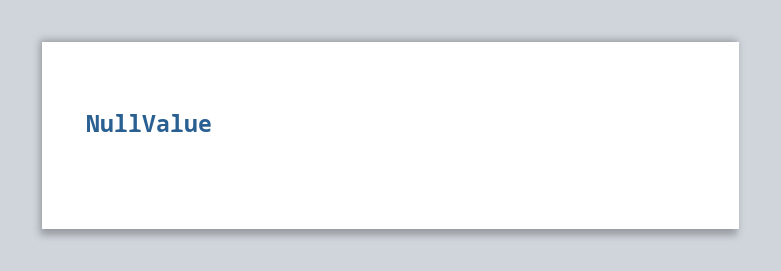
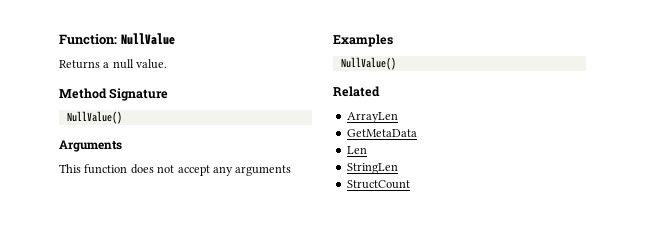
- NullValue
+ Function: NullValue
+ Returns a null value.
+ Method Signature
+ NullValue()
+ Arguments
+ This function does not accept any arguments
+ Examples
+ NullValue()
+ Related
+ ArrayLen
+ GetMetaData
+ Len
+ StringLen
+ StructCount

